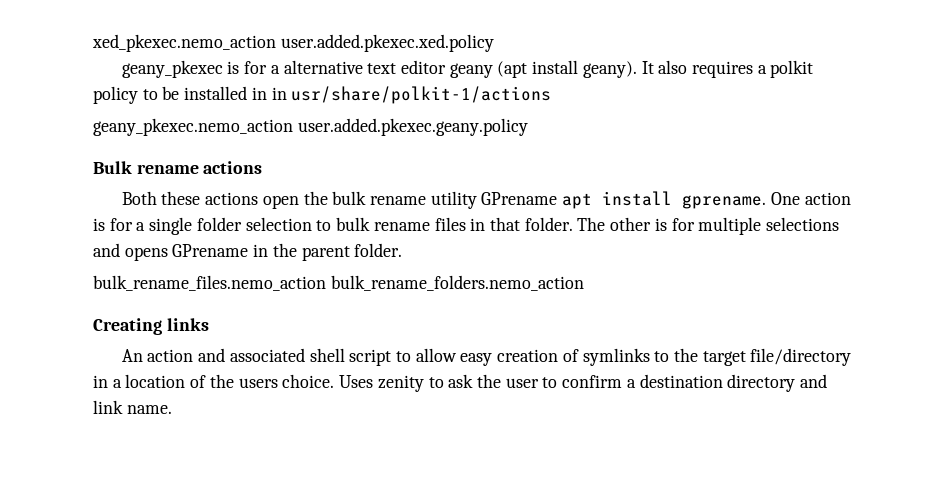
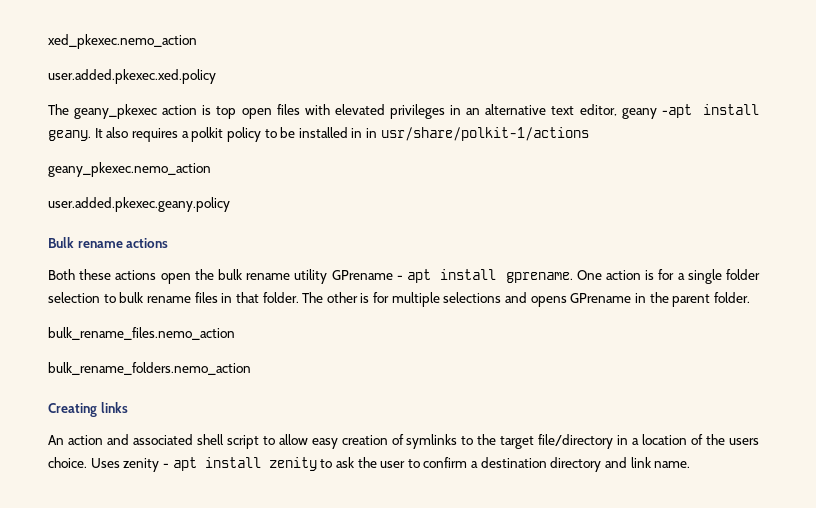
- xed_pkexec.nemo_action user.added.pkexec.xed.policy
+ xed_pkexec.nemo_action
+ user.added.pkexec.xed.policy
- geany_pkexec is for a alternative text editor geany (apt install geany).
+ The geany_pkexec action is top open files with elevated privileges in an alternative text editor, geany -apt install geany.
- geany_pkexec.nemo_action user.added.pkexec.geany.policy
+ geany_pkexec.nemo_action
+ user.added.pkexec.geany.policy
- Both these actions open the bulk rename utility GPrename apt install gprename.
+ Both these actions open the bulk rename utility GPrename - apt install gprename.
- bulk_rename_files.nemo_action bulk_rename_folders.nemo_action
+ bulk_rename_files.nemo_action
+ bulk_rename_folders.nemo_action
- Uses zenity to ask the user to confirm a destination directory and link name.
+ Uses zenity - apt install zenity to ask the user to confirm a destination directory and link name.

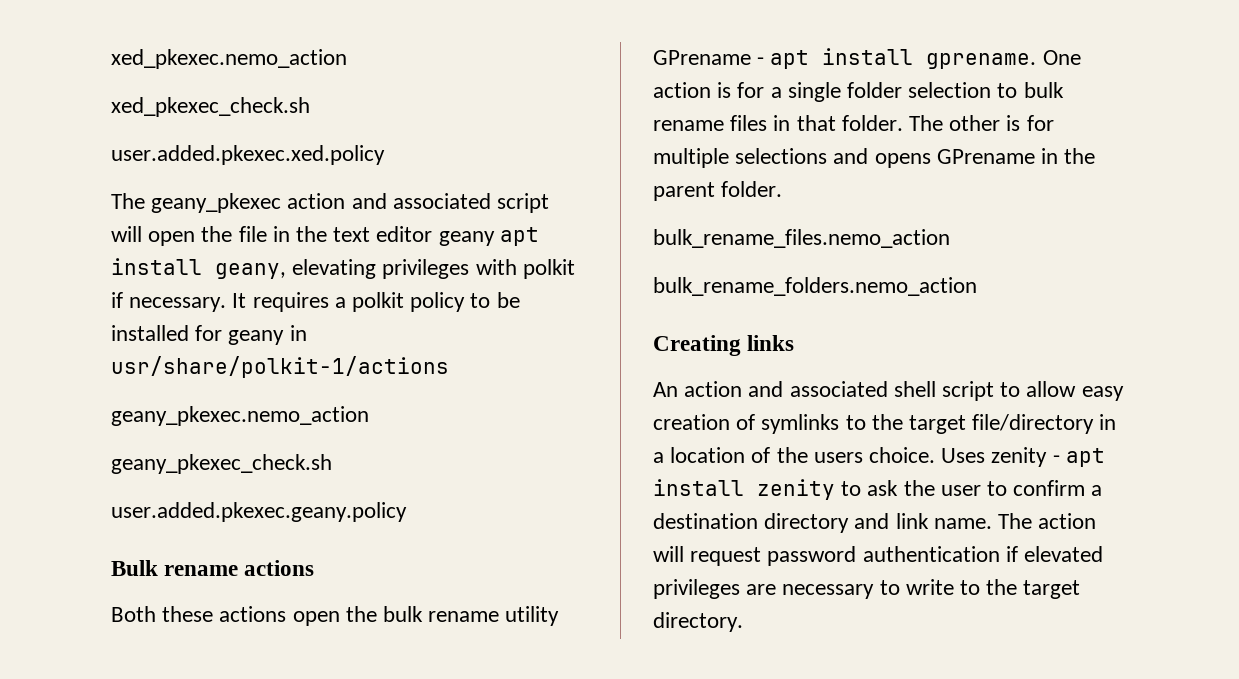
+ xed_pkexec_check.sh
- The geany_pkexec action is top open files with elevated privileges in an alternative text editor, geany -apt install geany. It also requires a polkit policy to be installed in in usr/share/polkit-1/actions
+ The geany_pkexec action and associated script will open the file in the text editor geany apt install geany, elevating privileges with polkit if necessary. It requires a polkit policy to be installed for geany in usr/share/polkit-1/actions
+ geany_pkexec_check.sh
+ The action will request password authentication if elevated privileges are necessary to write to the target directory.

